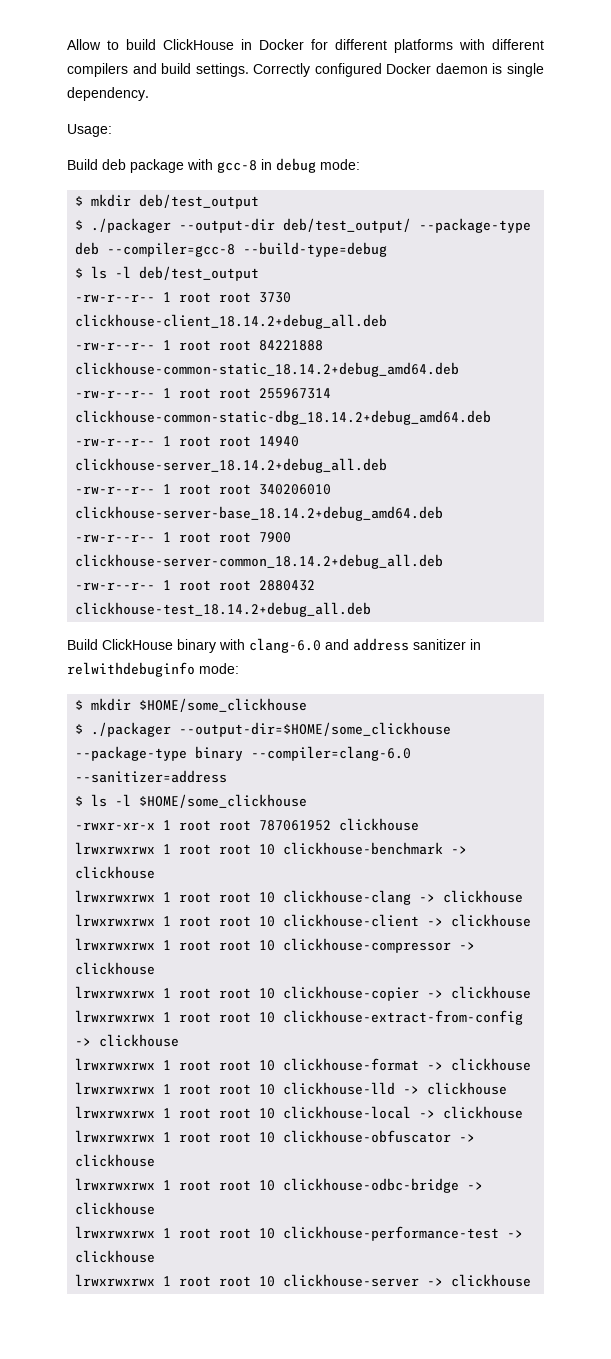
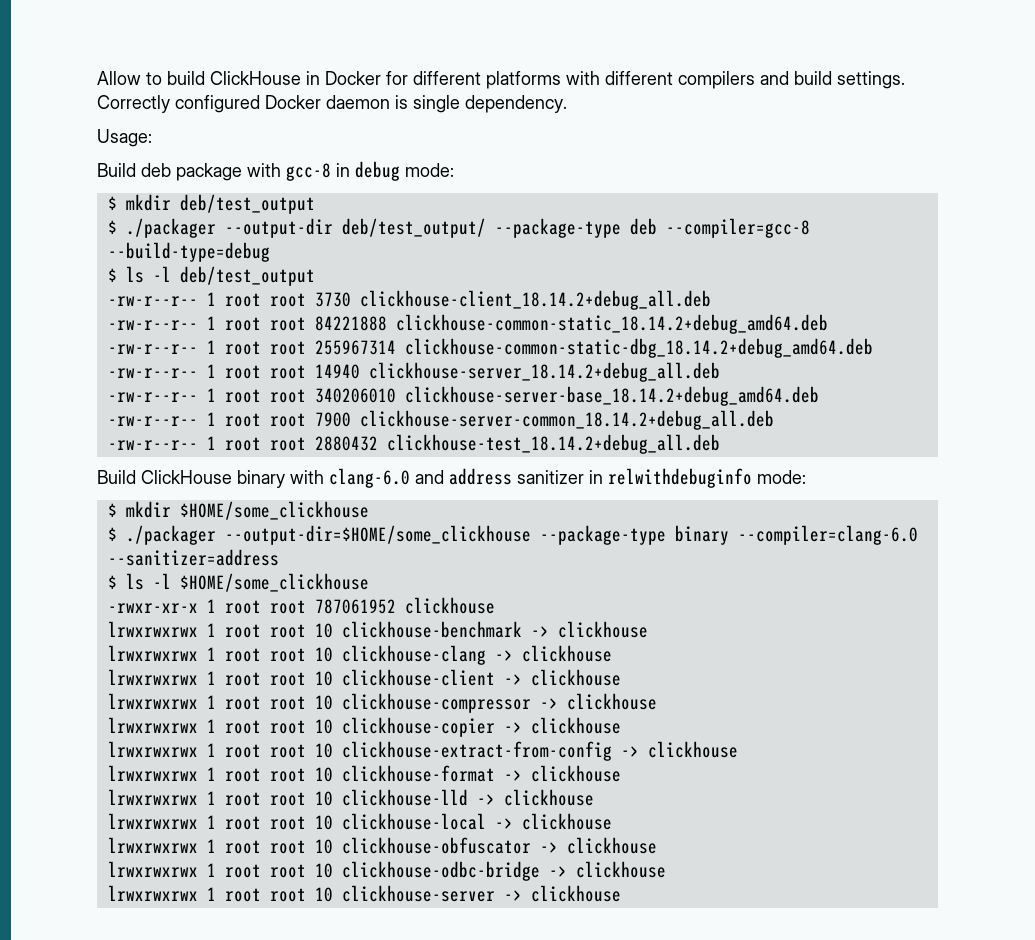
- lrwxrwxrwx 1 root root 10 clickhouse-performance-test -> clickhouse

